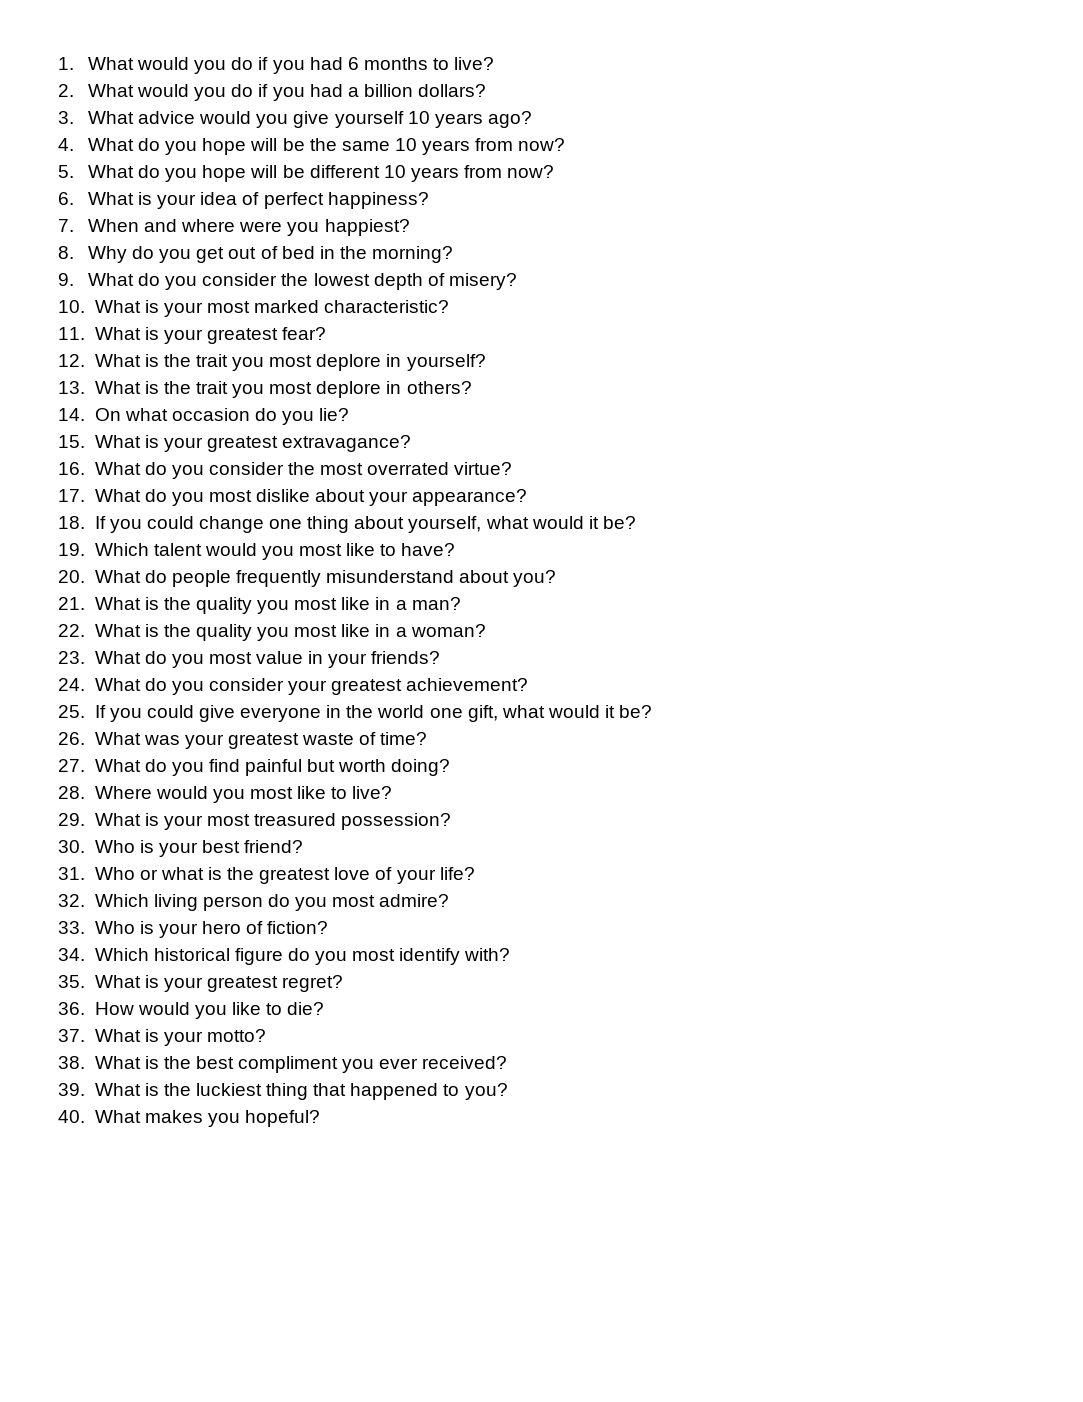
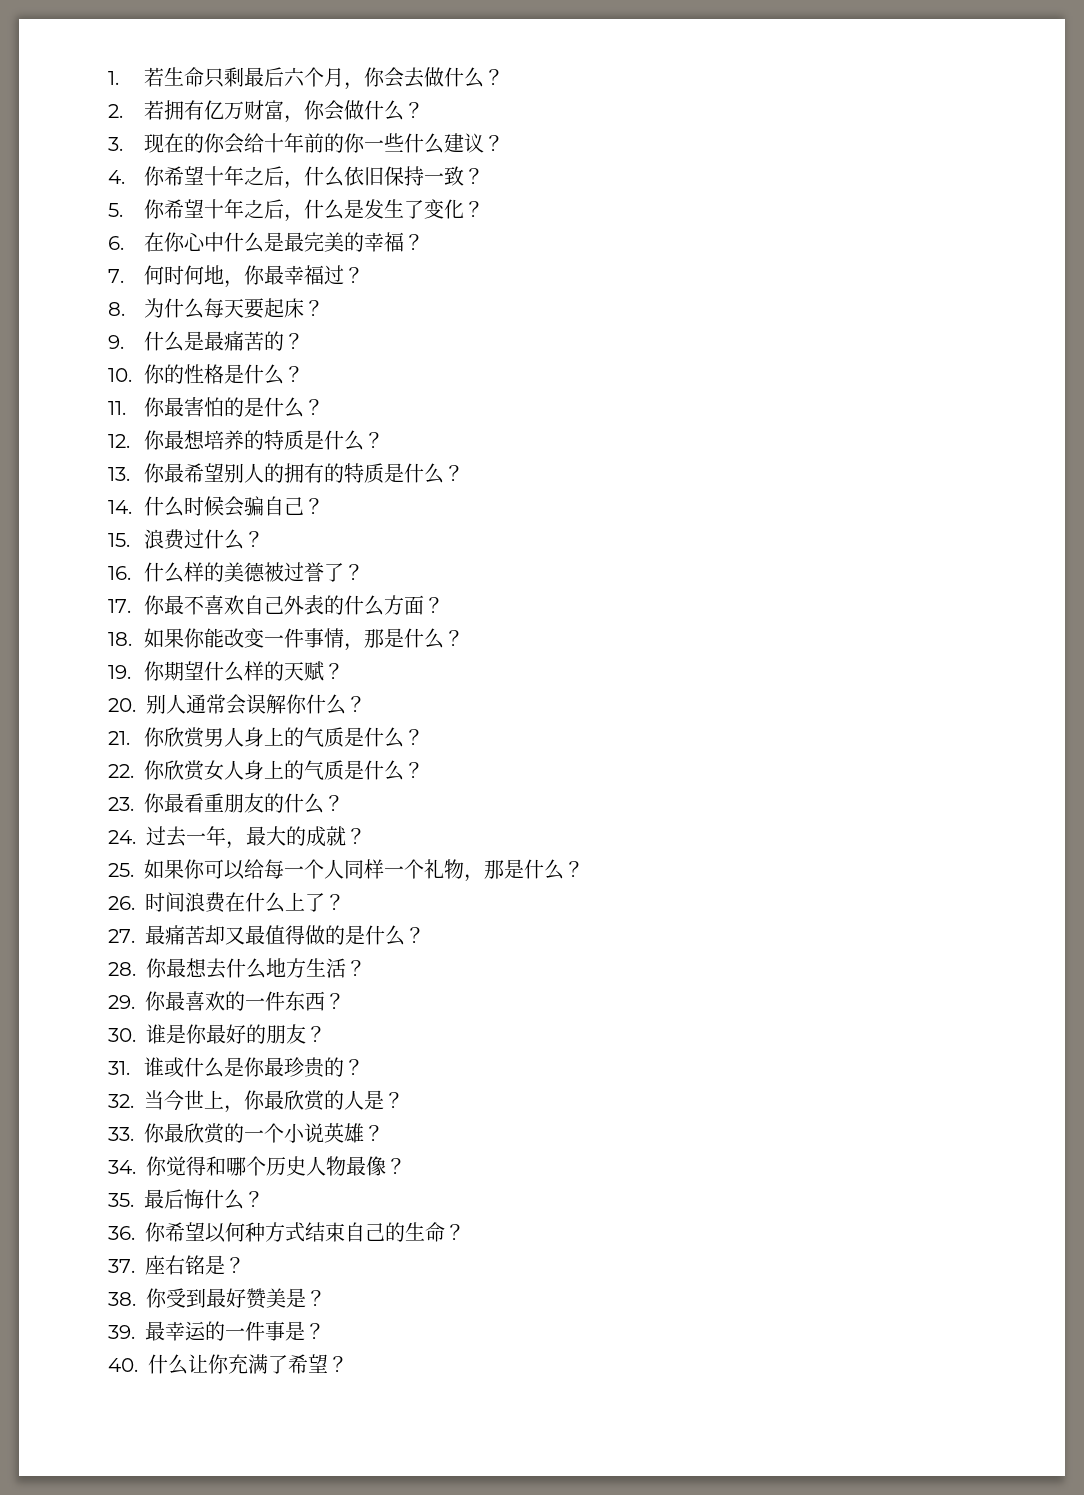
- 1. What would you do if you had 6 months to live?
- 2. What would you do if you had a billion dollars?
- 3. What advice would you give yourself 10 years ago?
- 4. What do you hope will be the same 10 years from now?
- 5. What do you hope will be different 10 years from now?
- 6. What is your idea of perfect happiness?
- 7. When and where were you happiest?
- 8. Why do you get out of bed in the morning?
- 9. What do you consider the lowest depth of misery?
- 10. What is your most marked characteristic?
- 11. What is your greatest fear?
- 12. What is the trait you most deplore in yourself?
- 13. What is the trait you most deplore in others?
- 14. On what occasion do you lie?
- 15. What is your greatest extravagance?
- 16. What do you consider the most overrated virtue?
- 17. What do you most dislike about your appearance?
- 18. If you could change one thing about yourself, what would it be?
- 19. Which talent would you most like to have?
- 20. What do people frequently misunderstand about you?
- 21. What is the quality you most like in a man?
- 22. What is the quality you most like in a woman?
- 23. What do you most value in your friends?
- 24. What do you consider your greatest achievement?
- 25. If you could give everyone in the world one gift, what would it be?
- 26. What was your greatest waste of time?
- 27. What do you find painful but worth doing?
- 28. Where would you most like to live?
- 29. What is your most treasured possession?
- 30. Who is your best friend?
- 31. Who or what is the greatest love of your life?
- 32. Which living person do you most admire?
- 33. Who is your hero of fiction?
- 34. Which historical figure do you most identify with?
- 35. What is your greatest regret?
- 36. How would you like to die?
- 37. What is your motto?
- 38. What is the best compliment you ever received?
- 39. What is the luckiest thing that happened to you?
- 40. What makes you hopeful?
+ 1.若生命只剩最后六个月，你会去做什么？
+ 2.若拥有亿万财富，你会做什么？
+ 3.现在的你会给十年前的你一些什么建议？
+ 4.你希望十年之后，什么依旧保持一致？
+ 5.你希望十年之后，什么是发生了变化？
+ 6.在你心中什么是最完美的幸福？
+ 7.何时何地，你最幸福过？
+ 8.为什么每天要起床？
+ 9.什么是最痛苦的？
+ 10.你的性格是什么？
+ 11.你最害怕的是什么？
+ 12.你最想培养的特质是什么？
+ 13.你最希望别人的拥有的特质是什么？
+ 14.什么时候会骗自己？
+ 15.浪费过什么？
+ 16.什么样的美德被过誉了？
+ 17.你最不喜欢自己外表的什么方面？
+ 18.如果你能改变一件事情，那是什么？
+ 19.你期望什么样的天赋？
+ 20.别人通常会误解你什么？
+ 21.你欣赏男人身上的气质是什么？
+ 22.你欣赏女人身上的气质是什么？
+ 23.你最看重朋友的什么？
+ 24.过去一年，最大的成就？
+ 25.如果你可以给每一个人同样一个礼物，那是什么？
+ 26.时间浪费在什么上了？
+ 27.最痛苦却又最值得做的是什么？
+ 28.你最想去什么地方生活？
+ 29.你最喜欢的一件东西？
+ 30.谁是你最好的朋友？
+ 31.谁或什么是你最珍贵的？
+ 32.当今世上，你最欣赏的人是？
+ 33.你最欣赏的一个小说英雄？
+ 34.你觉得和哪个历史人物最像？
+ 35.最后悔什么？
+ 36.你希望以何种方式结束自己的生命？
+ 37.座右铭是？
+ 38.你受到最好赞美是？
+ 39.最幸运的一件事是？
+ 40.什么让你充满了希望？

